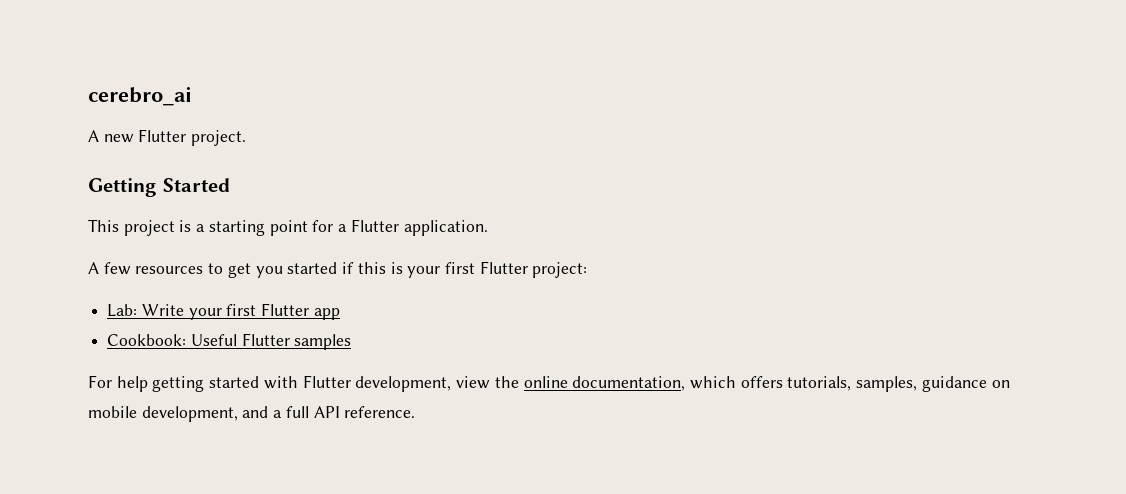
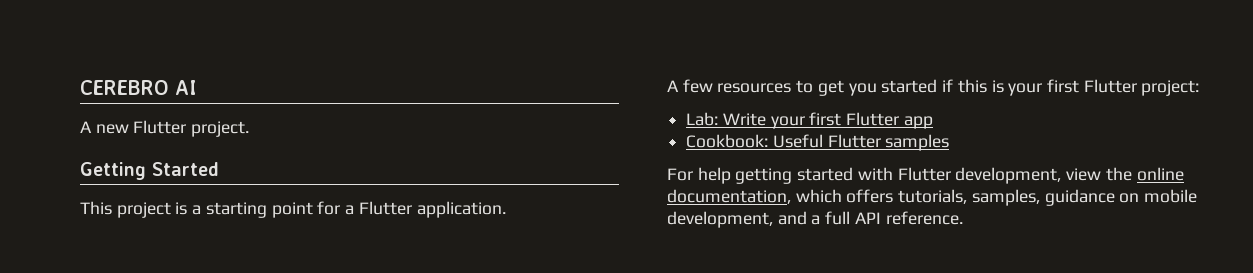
- cerebro_ai
+ CEREBRO AI

